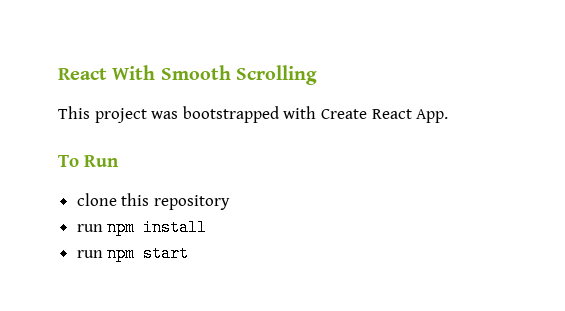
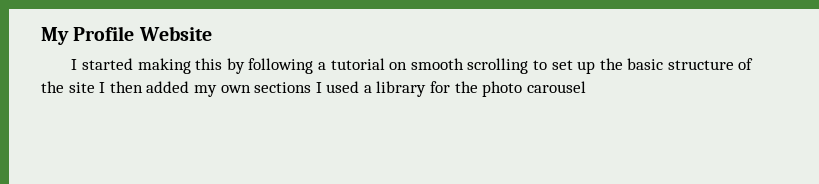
- React With Smooth Scrolling
- This project was bootstrapped with Create React App.
- To Run
- clone this repository
- run npm install
- run npm start
+ My Profile Website
+ I started making this by following a tutorial on smooth scrolling to set up the basic structure of the site I then added my own sections I used a library for the photo carousel

